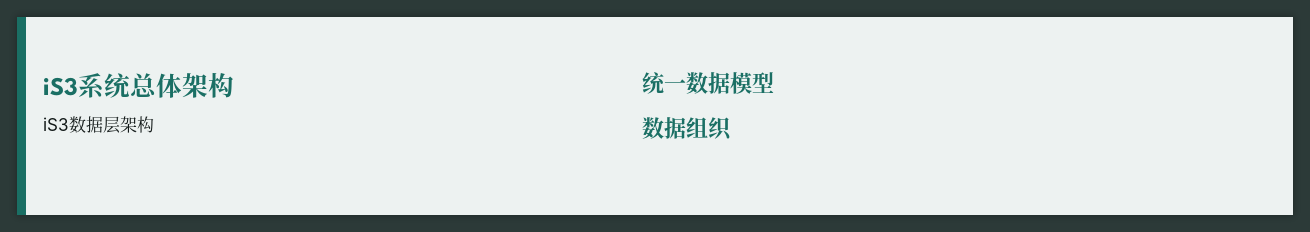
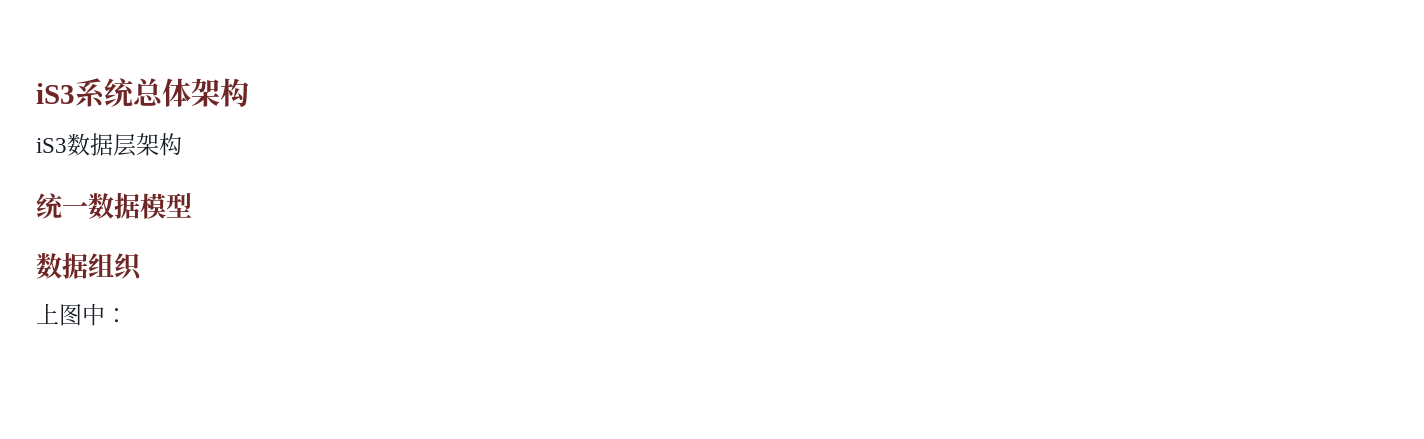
+ 上图中：

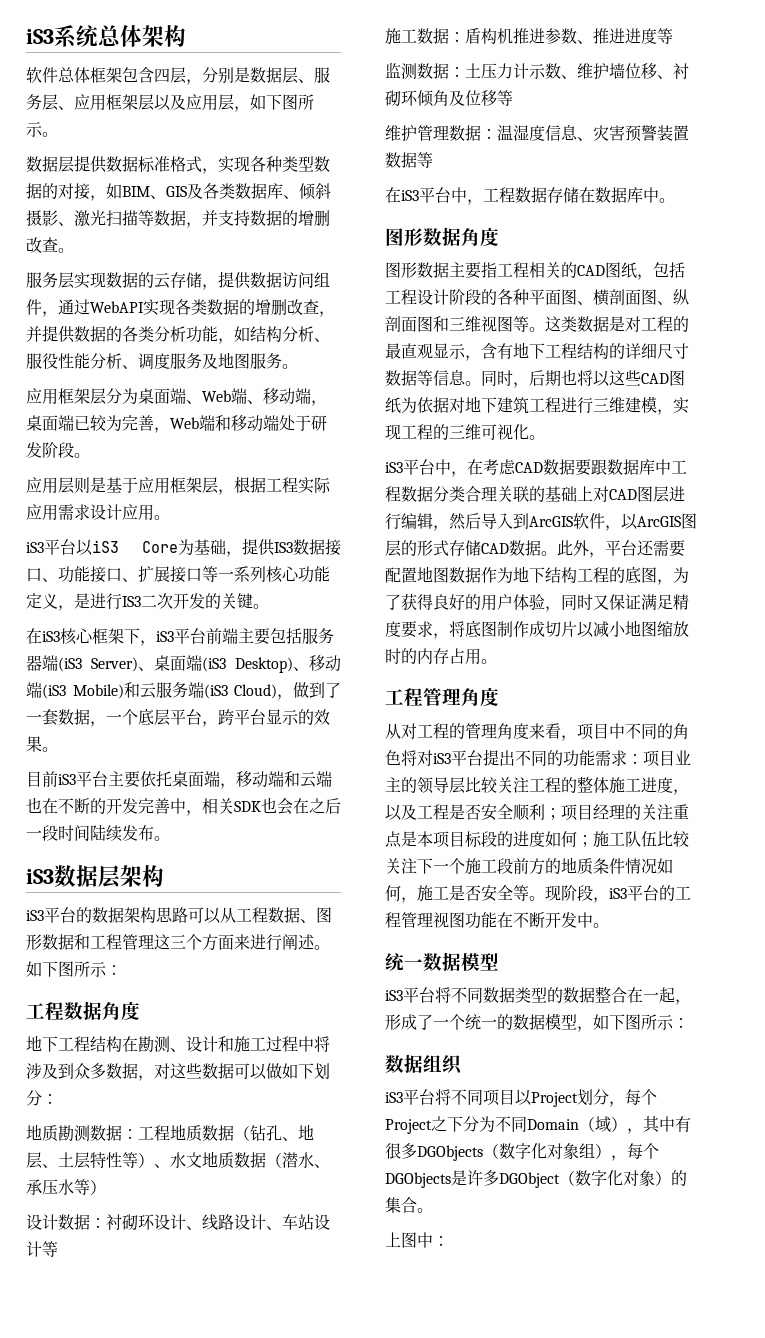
+ 软件总体框架包含四层，分别是数据层、服务层、应用框架层以及应用层，如下图所示。
+ 数据层提供数据标准格式，实现各种类型数据的对接，如BIM、GIS及各类数据库、倾斜摄影、激光扫描等数据，并支持数据的增删改查。
+ 服务层实现数据的云存储，提供数据访问组件，通过WebAPI实现各类数据的增删改查，并提供数据的各类分析功能，如结构分析、服役性能分析、调度服务及地图服务。
+ 应用框架层分为桌面端、Web端、移动端，桌面端已较为完善，Web端和移动端处于研发阶段。
+ 应用层则是基于应用框架层，根据工程实际应用需求设计应用。
+ iS3平台以iS3 Core为基础，提供IS3数据接口、功能接口、扩展接口等一系列核心功能定义，是进行IS3二次开发的关键。
+ 在iS3核心框架下，iS3平台前端主要包括服务器端(iS3 Server)、桌面端(iS3 Desktop)、移动端(iS3 Mobile)和云服务端(iS3 Cloud)，做到了一套数据，一个底层平台，跨平台显示的效果。
+ 目前iS3平台主要依托桌面端，移动端和云端也在不断的开发完善中，相关SDK也会在之后一段时间陆续发布。
  iS3数据层架构
+ iS3平台的数据架构思路可以从工程数据、图形数据和工程管理这三个方面来进行阐述。如下图所示：
+ 工程数据角度
+ 地下工程结构在勘测、设计和施工过程中将涉及到众多数据，对这些数据可以做如下划分：
+ 地质勘测数据：工程地质数据（钻孔、地层、土层特性等）、水文地质数据（潜水、承压水等）
+ 设计数据：衬砌环设计、线路设计、车站设计等
+ 施工数据：盾构机推进参数、推进进度等
+ 监测数据：土压力计示数、维护墙位移、衬砌环倾角及位移等
+ 维护管理数据：温湿度信息、灾害预警装置数据等
+ 在iS3平台中，工程数据存储在数据库中。
+ 图形数据角度
+ 图形数据主要指工程相关的CAD图纸，包括工程设计阶段的各种平面图、横剖面图、纵剖面图和三维视图等。这类数据是对工程的最直观显示，含有地下工程结构的详细尺寸数据等信息。同时，后期也将以这些CAD图纸为依据对地下建筑工程进行三维建模，实现工程的三维可视化。
+ iS3平台中，在考虑CAD数据要跟数据库中工程数据分类合理关联的基础上对CAD图层进行编辑，然后导入到ArcGIS软件，以ArcGIS图层的形式存储CAD数据。此外，平台还需要配置地图数据作为地下结构工程的底图，为了获得良好的用户体验，同时又保证满足精度要求，将底图制作成切片以减小地图缩放时的内存占用。
+ 工程管理角度
+ 从对工程的管理角度来看，项目中不同的角色将对iS3平台提出不同的功能需求：项目业主的领导层比较关注工程的整体施工进度，以及工程是否安全顺利；项目经理的关注重点是本项目标段的进度如何；施工队伍比较关注下一个施工段前方的地质条件情况如何，施工是否安全等。现阶段，iS3平台的工程管理视图功能在不断开发中。
  统一数据模型
+ iS3平台将不同数据类型的数据整合在一起，形成了一个统一的数据模型，如下图所示：
  数据组织
+ iS3平台将不同项目以Project划分，每个Project之下分为不同Domain（域），其中有很多DGObjects（数字化对象组），每个DGObjects是许多DGObject（数字化对象）的集合。

